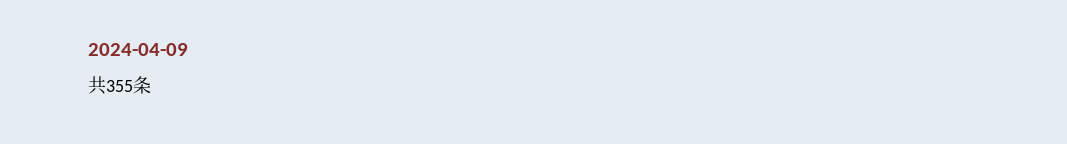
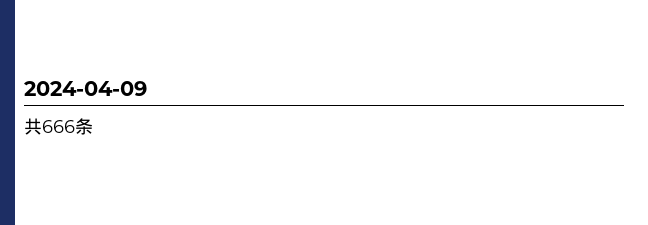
- 共355条
+ 共666条

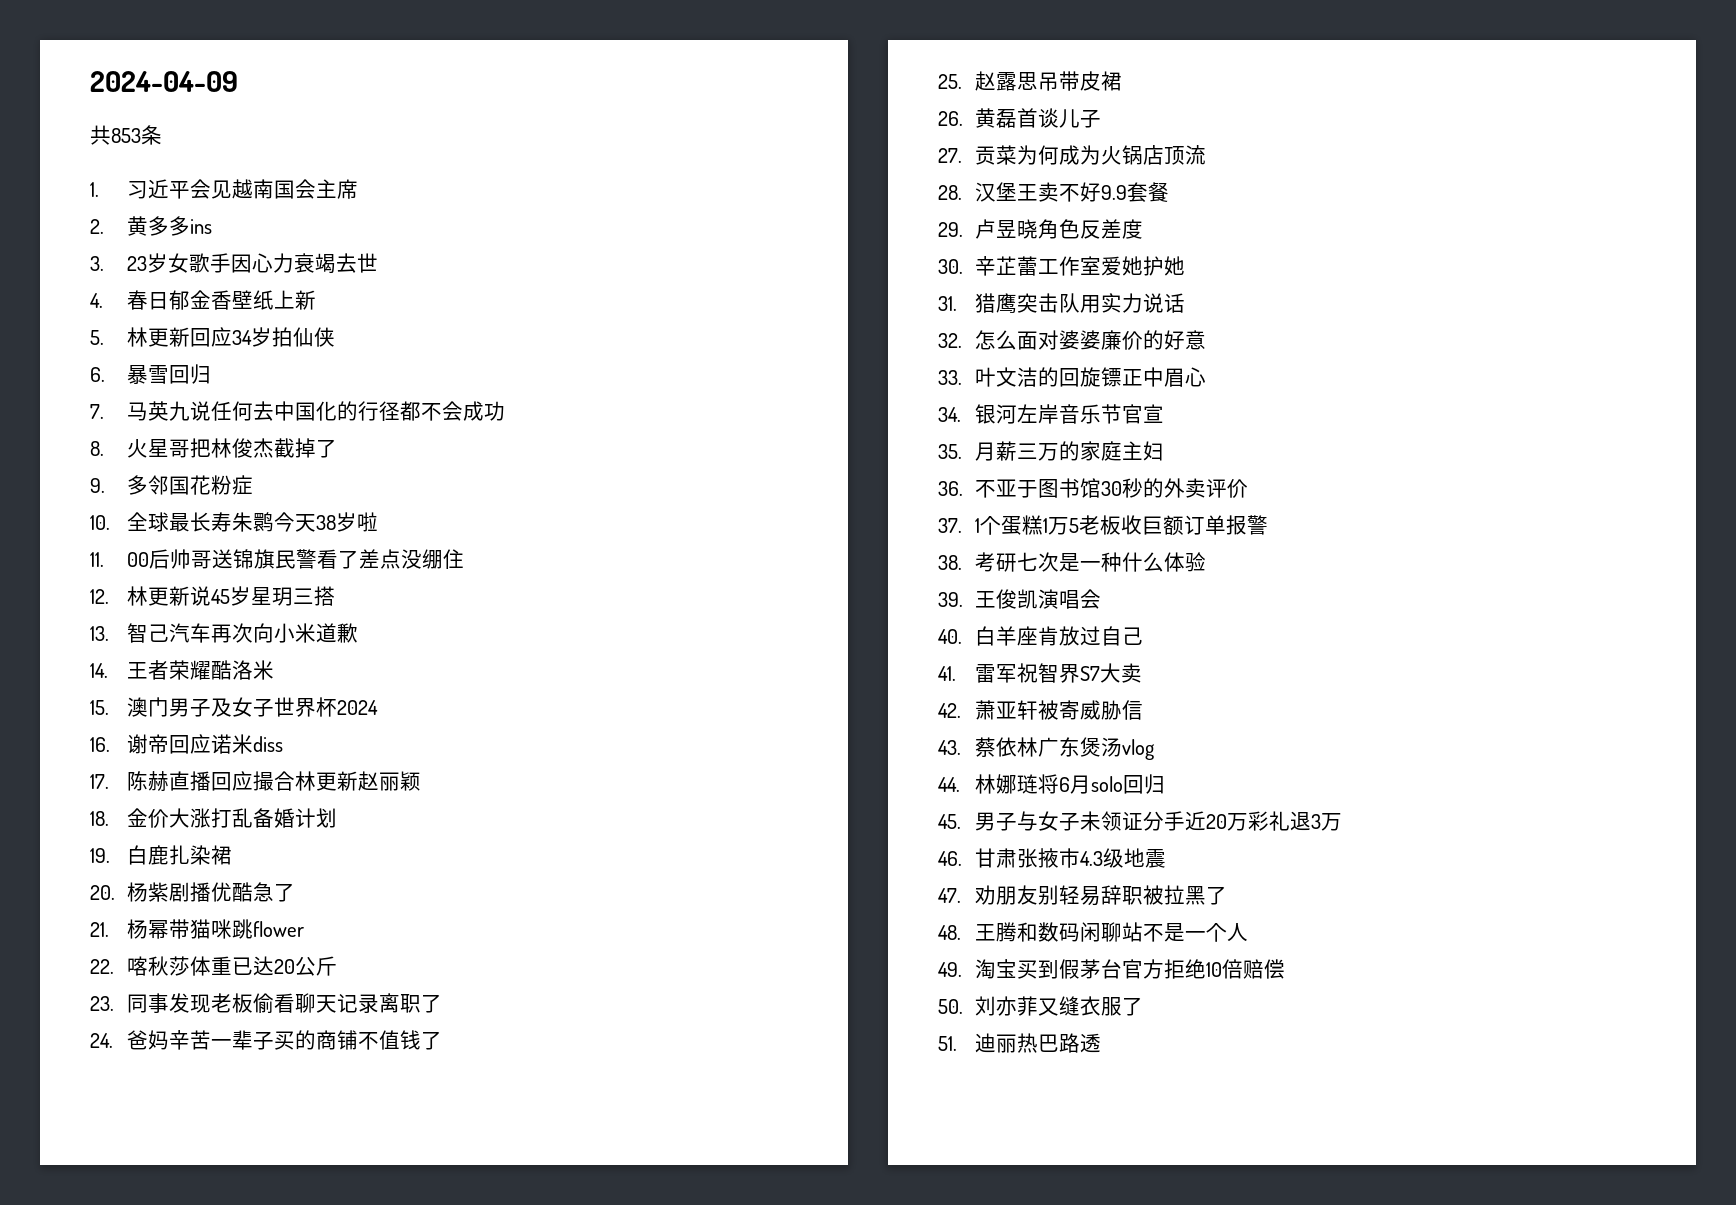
- 共666条
+ 共853条
+ 1.习近平会见越南国会主席
+ 2.黄多多ins
+ 3. 23岁女歌手因心力衰竭去世
+ 4.春日郁金香壁纸上新
+ 5.林更新回应34岁拍仙侠
+ 6.暴雪回归
+ 7.马英九说任何去中国化的行径都不会成功
+ 8.火星哥把林俊杰截掉了
+ 9.多邻国花粉症
+ 10.全球最长寿朱鹮今天38岁啦
+ 11. 00后帅哥送锦旗民警看了差点没绷住
+ 12.林更新说45岁星玥三搭
+ 13.智己汽车再次向小米道歉
+ 14.王者荣耀酷洛米
+ 15.澳门男子及女子世界杯2024
+ 16.谢帝回应诺米diss
+ 17.陈赫直播回应撮合林更新赵丽颖
+ 18.金价大涨打乱备婚计划
+ 19.白鹿扎染裙
+ 20.杨紫剧播优酷急了
+ 21.杨幂带猫咪跳flower
+ 22.喀秋莎体重已达20公斤
+ 23.同事发现老板偷看聊天记录离职了
+ 24.爸妈辛苦一辈子买的商铺不值钱了
+ 25.赵露思吊带皮裙
+ 26.黄磊首谈儿子
+ 27.贡菜为何成为火锅店顶流
+ 28.汉堡王卖不好9.9套餐
+ 29.卢昱晓角色反差度
+ 30.辛芷蕾工作室爱她护她
+ 31.猎鹰突击队用实力说话
+ 32.怎么面对婆婆廉价的好意
+ 33.叶文洁的回旋镖正中眉心
+ 34.银河左岸音乐节官宣
+ 35.月薪三万的家庭主妇
+ 36.不亚于图书馆30秒的外卖评价
+ 37. 1个蛋糕1万5老板收巨额订单报警
+ 38.考研七次是一种什么体验
+ 39.王俊凯演唱会
+ 40.白羊座肯放过自己
+ 41.雷军祝智界S7大卖
+ 42.萧亚轩被寄威胁信
+ 43.蔡依林广东煲汤vlog
+ 44.林娜琏将6月solo回归
+ 45.男子与女子未领证分手近20万彩礼退3万
+ 46.甘肃张掖市4.3级地震
+ 47.劝朋友别轻易辞职被拉黑了
+ 48.王腾和数码闲聊站不是一个人
+ 49.淘宝买到假茅台官方拒绝10倍赔偿
+ 50.刘亦菲又缝衣服了
+ 51.迪丽热巴路透

